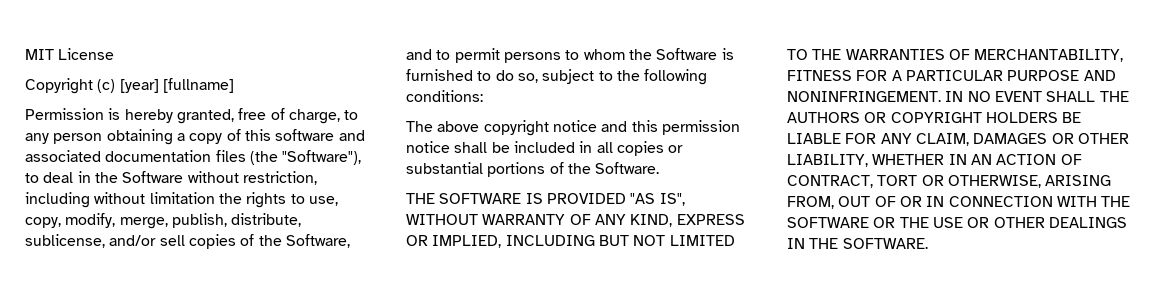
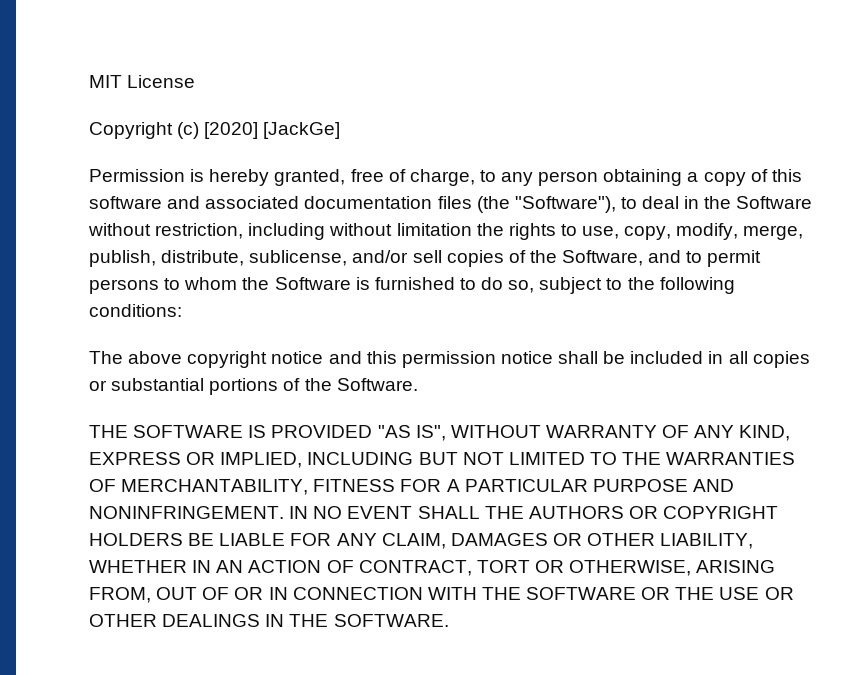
- Copyright (c) [year] [fullname]
+ Copyright (c) [2020] [JackGe]

